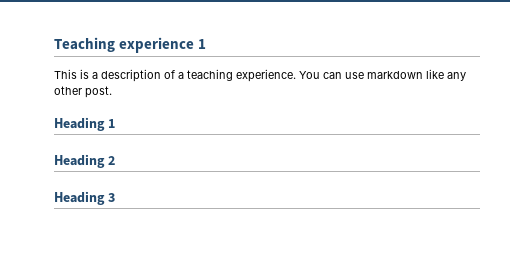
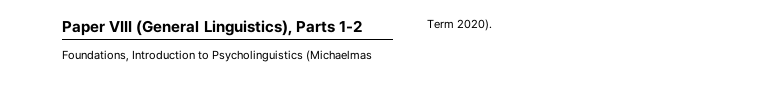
- Teaching experience 1
- This is a description of a teaching experience. You can use markdown like any other post.
- Heading 1
- Heading 2
- Heading 3
+ Paper VIII (General Linguistics), Parts 1-2
+ Foundations, Introduction to Psycholinguistics (Michaelmas Term 2020).

